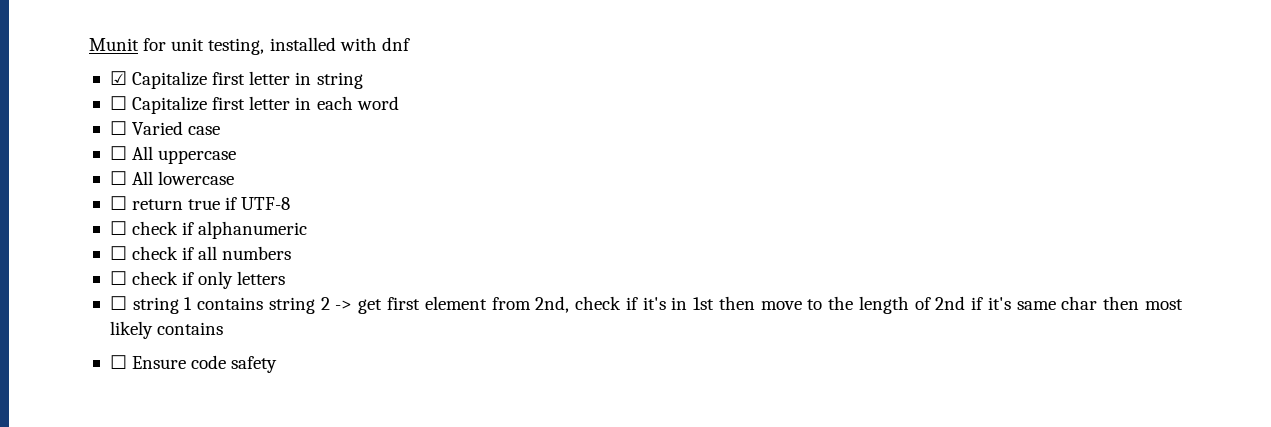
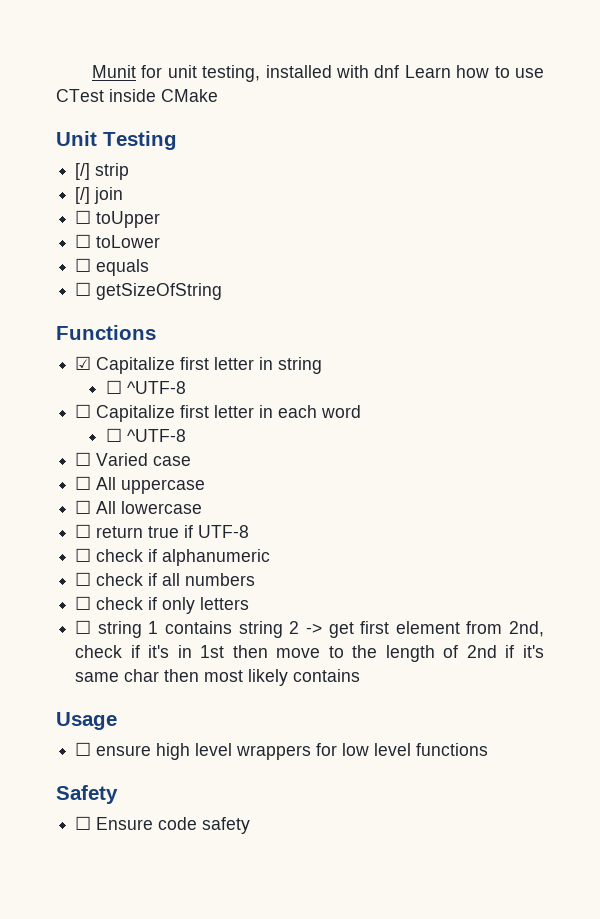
- Munit for unit testing, installed with dnf
+ Munit for unit testing, installed with dnf Learn how to use CTest inside CMake
+ Unit Testing
+ [/] strip
+ [/] join
+ ☐ toUpper
+ ☐ toLower
+ ☐ equals
+ ☐ getSizeOfString
+ Functions
  ☑ Capitalize first letter in string
+ ☐ ^UTF-8
  ☐ Capitalize first letter in each word
+ ☐ ^UTF-8
+ Usage
+ ☐ ensure high level wrappers for low level functions
+ Safety

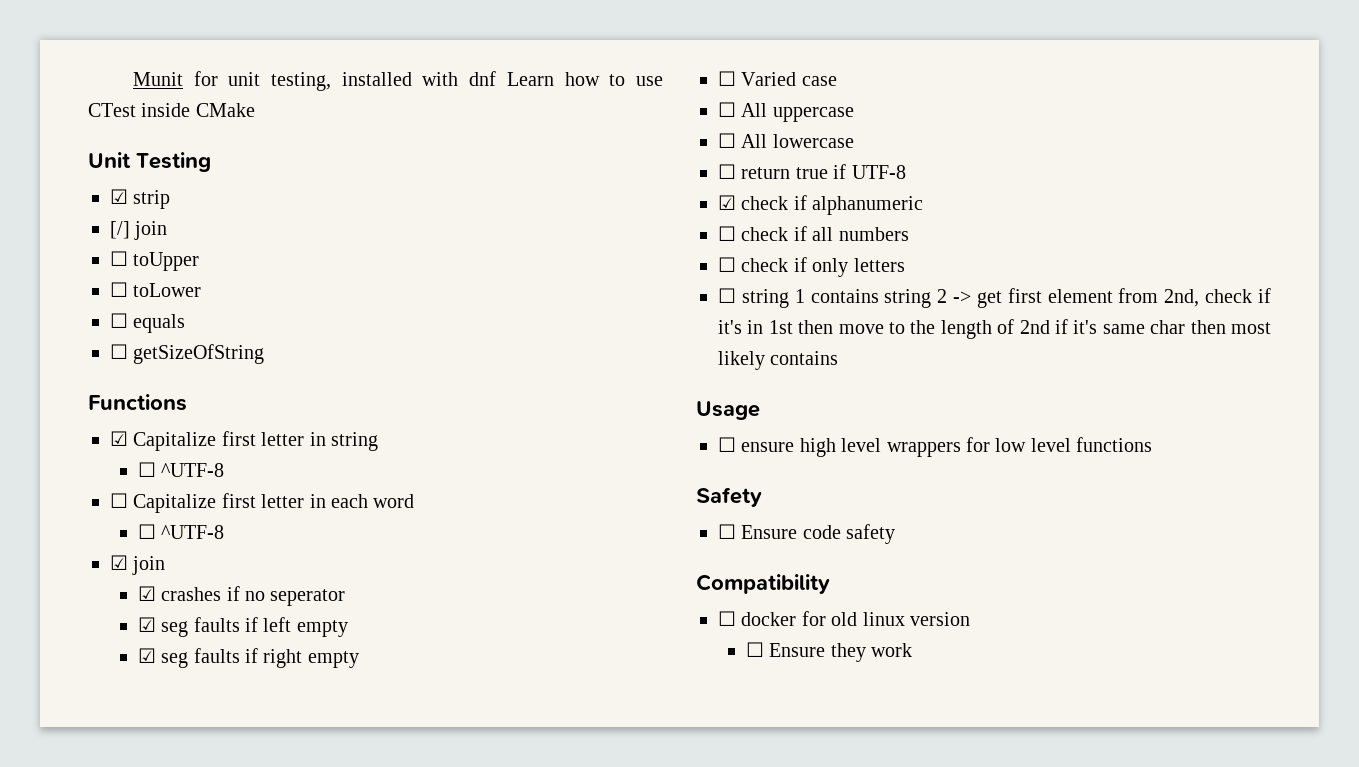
- [/] strip
+ ☑ strip
+ ☑ join
+ ☑ crashes if no seperator
+ ☑ seg faults if left empty
+ ☑ seg faults if right empty
- ☐ check if alphanumeric
+ ☑ check if alphanumeric
+ Compatibility
+ ☐ docker for old linux version
+ ☐ Ensure they work

